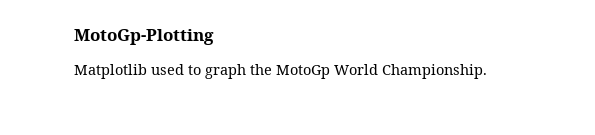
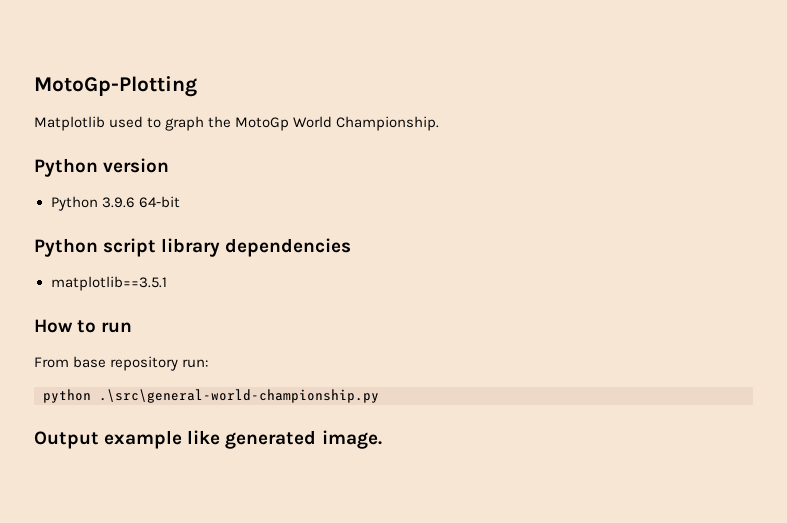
+ Python version
+ Python 3.9.6 64-bit
+ Python script library dependencies
+ matplotlib==3.5.1
+ How to run
+ From base repository run:
+ python .\src\general-world-championship.py
+ Output example like generated image.

